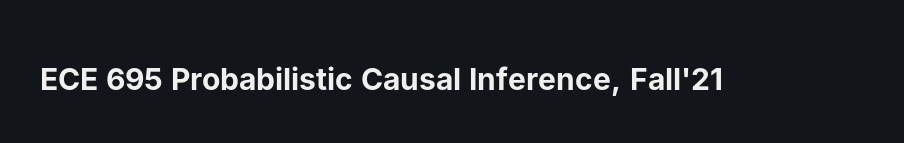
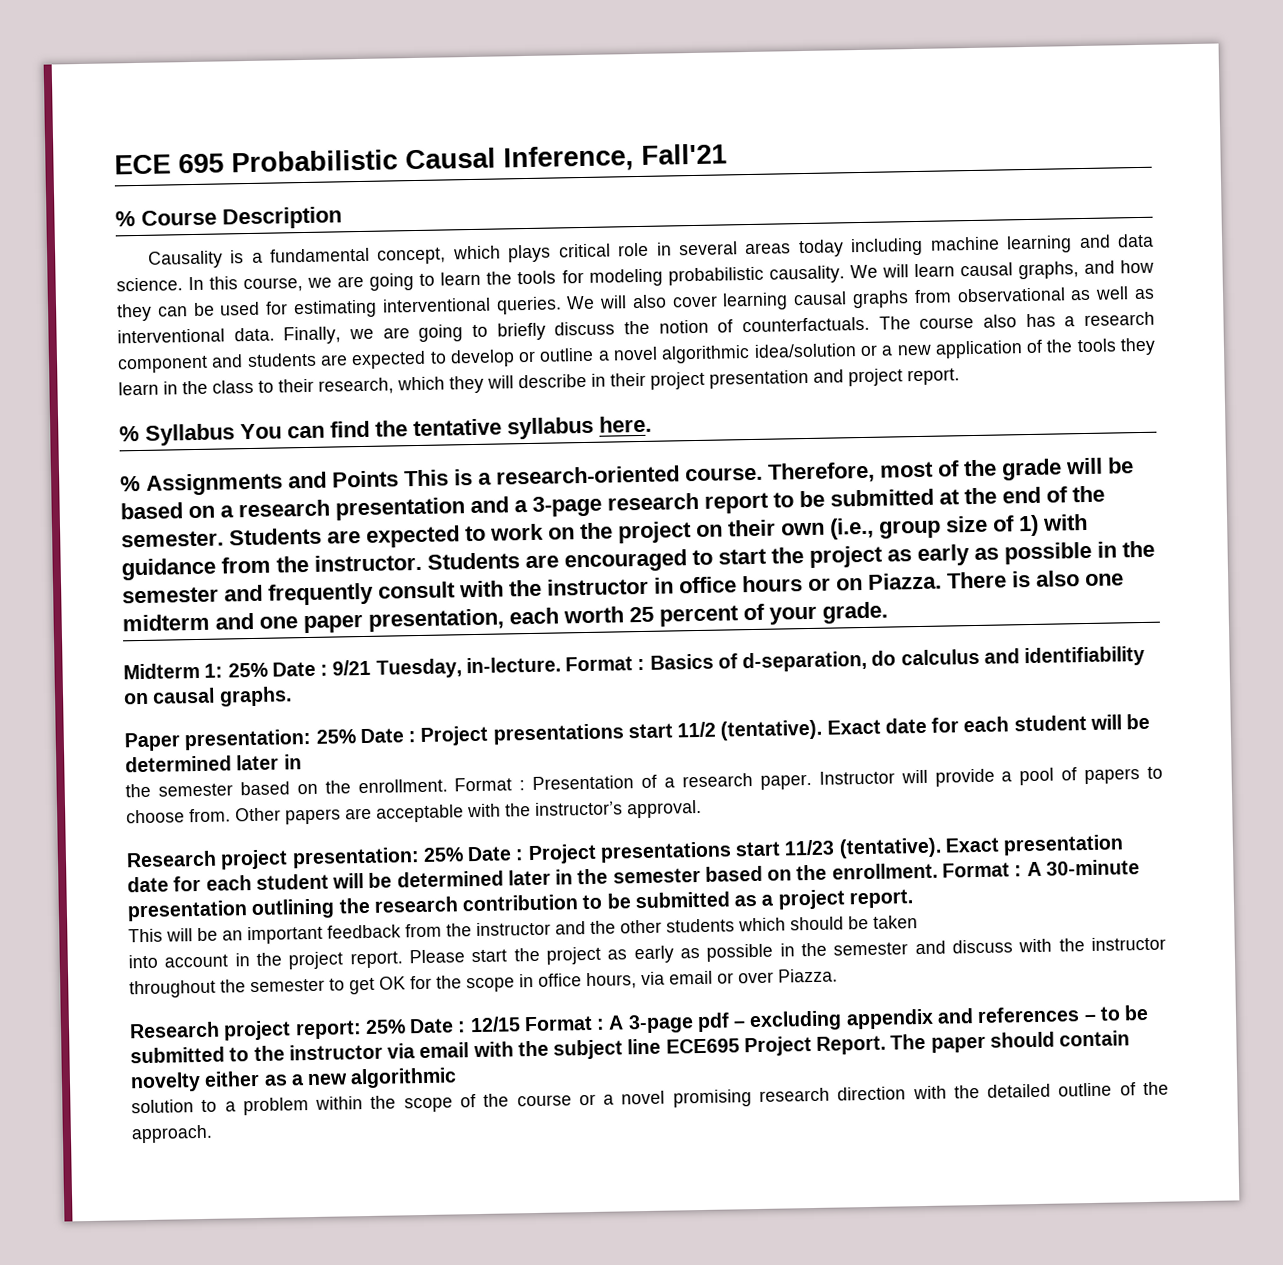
+ % Course Description
+ Causality is a fundamental concept, which plays critical role in several areas today including machine learning and data science. In this course, we are going to learn the tools for modeling probabilistic causality. We will learn causal graphs, and how they can be used for estimating interventional queries. We will also cover learning causal graphs from observational as well as interventional data. Finally, we are going to briefly discuss the notion of counterfactuals. The course also has a research component and students are expected to develop or outline a novel algorithmic idea/solution or a new application of the tools they learn in the class to their research, which they will describe in their project presentation and project report.
+ % Syllabus You can find the tentative syllabus here.
+ % Assignments and Points This is a research-oriented course. Therefore, most of the grade will be based on a research presentation and a 3-page research report to be submitted at the end of the semester. Students are expected to work on the project on their own (i.e., group size of 1) with guidance from the instructor. Students are encouraged to start the project as early as possible in the semester and frequently consult with the instructor in office hours or on Piazza. There is also one midterm and one paper presentation, each worth 25 percent of your grade.
+ Midterm 1: 25% Date : 9/21 Tuesday, in-lecture. Format : Basics of d-separation, do calculus and identifiability on causal graphs.
+ Paper presentation: 25% Date : Project presentations start 11/2 (tentative). Exact date for each student will be determined later in
+ the semester based on the enrollment. Format : Presentation of a research paper. Instructor will provide a pool of papers to choose from. Other papers are acceptable with the instructor’s approval.
+ Research project presentation: 25% Date : Project presentations start 11/23 (tentative). Exact presentation date for each student will be determined later in the semester based on the enrollment. Format : A 30-minute presentation outlining the research contribution to be submitted as a project report.
+ This will be an important feedback from the instructor and the other students which should be taken
+ into account in the project report. Please start the project as early as possible in the semester and discuss with the instructor throughout the semester to get OK for the scope in office hours, via email or over Piazza.
+ Research project report: 25% Date : 12/15 Format : A 3-page pdf – excluding appendix and references – to be submitted to the instructor via email with the subject line ECE695 Project Report. The paper should contain novelty either as a new algorithmic
+ solution to a problem within the scope of the course or a novel promising research direction with the detailed outline of the approach.

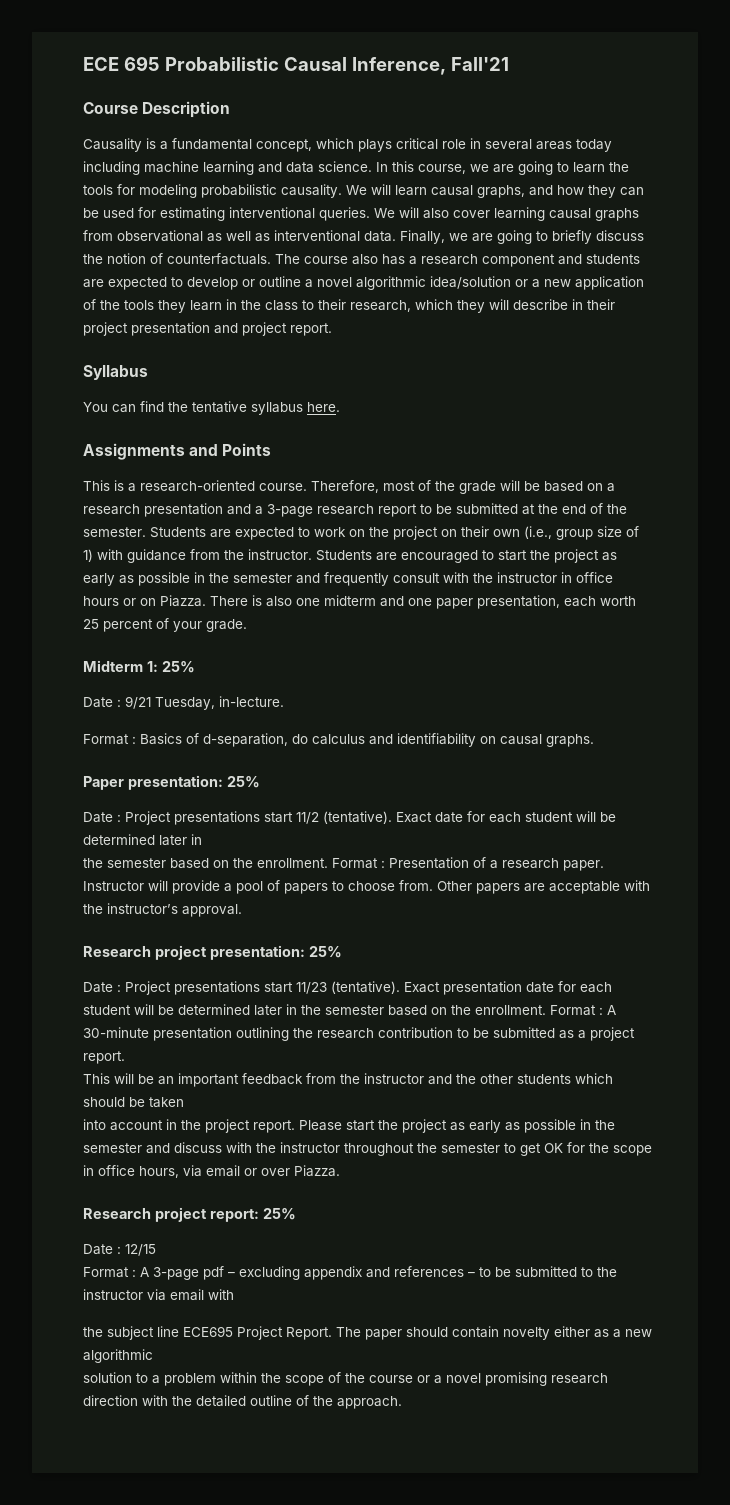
- % Course Description
+ Course Description
- % Syllabus You can find the tentative syllabus here.
+ Syllabus
+ You can find the tentative syllabus here.
- % Assignments and Points This is a research-oriented course.
+ Assignments and Points
+ This is a research-oriented course.
- Midterm 1: 25% Date : 9/21 Tuesday, in-lecture. Format : Basics of d-separation, do calculus and identifiability on causal graphs.
+ Midterm 1: 25%
+ Date : 9/21 Tuesday, in-lecture.
+ Format : Basics of d-separation, do calculus and identifiability on causal graphs.
- Paper presentation: 25% Date : Project presentations start 11/2 (tentative).
+ Paper presentation: 25%
+ Date : Project presentations start 11/2 (tentative).
- Research project presentation: 25% Date : Project presentations start 11/23 (tentative).
+ Research project presentation: 25%
+ Date : Project presentations start 11/23 (tentative).
- Research project report: 25% Date : 12/15 Format : A 3-page pdf – excluding appendix and references – to be submitted to the instructor via email with the subject line ECE695 Project Report.
+ Research project report: 25%
+ Date : 12/15
+ Format : A 3-page pdf – excluding appendix and references – to be submitted to the instructor via email with
+ the subject line ECE695 Project Report.

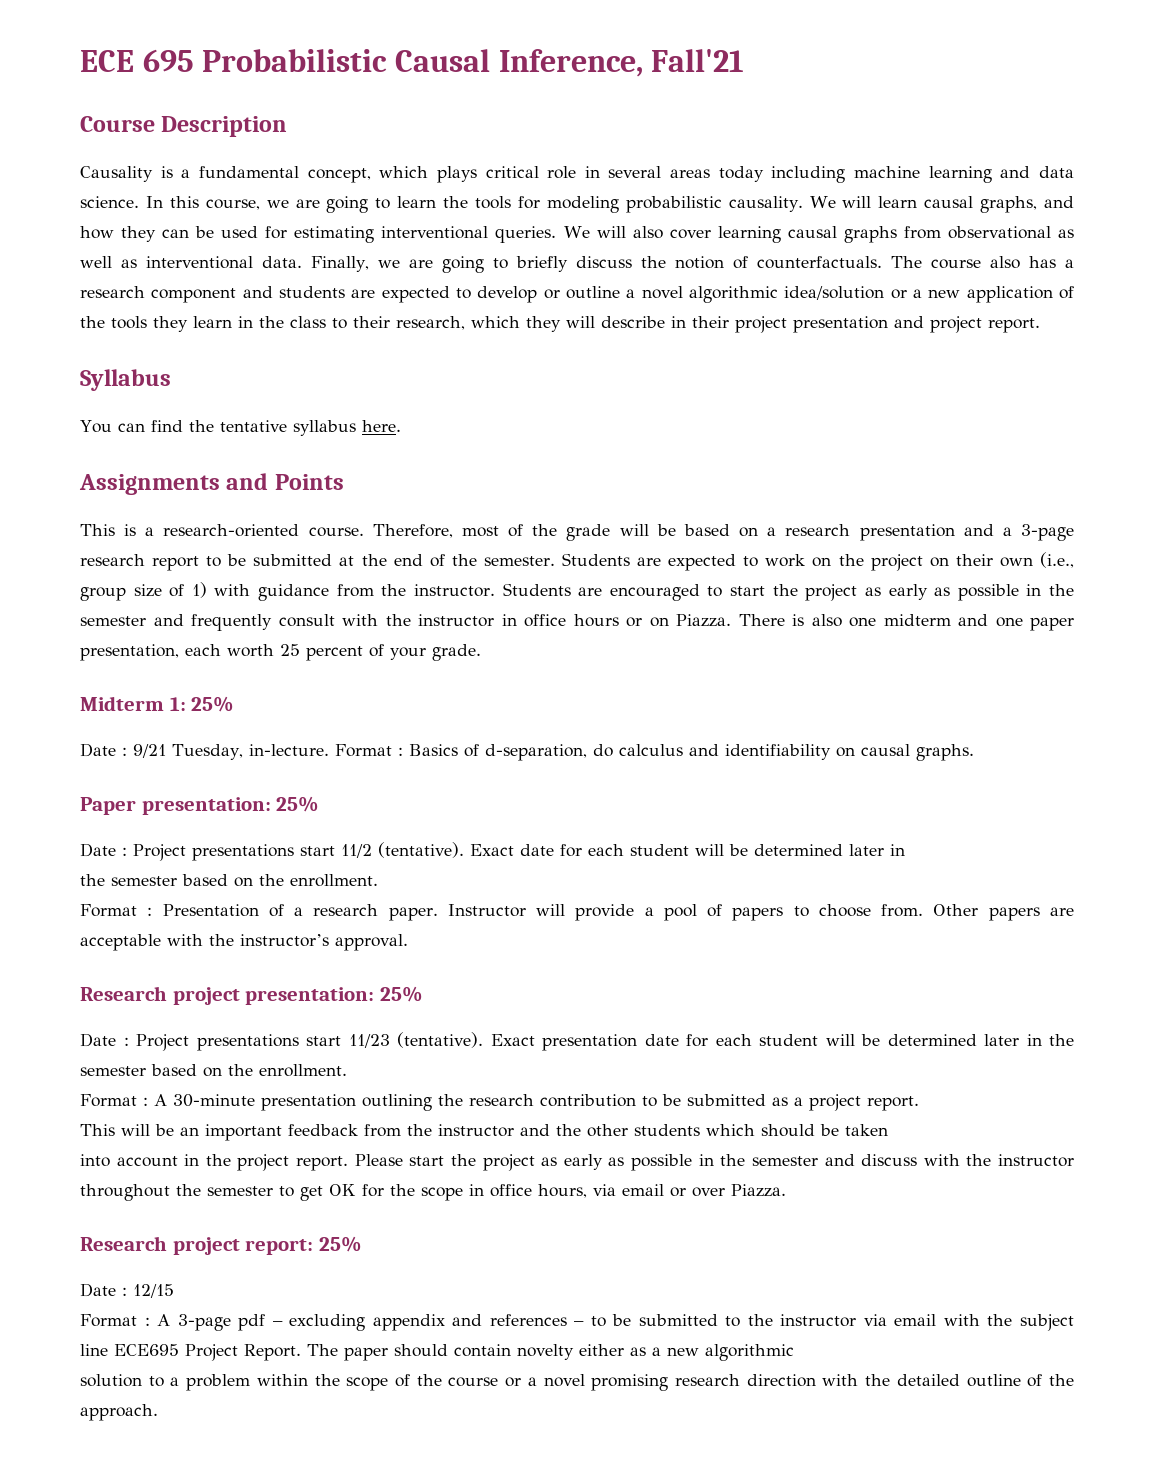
- Date : 9/21 Tuesday, in-lecture.
- Format : Basics of d-separation, do calculus and identifiability on causal graphs.
+ Date : 9/21 Tuesday, in-lecture. Format : Basics of d-separation, do calculus and identifiability on causal graphs.
  Exact date for each student will be determined later in
- the semester based on the enrollment. Format : Presentation of a research paper.
+ the semester based on the enrollment.
+ Format : Presentation of a research paper.
- Exact presentation date for each student will be determined later in the semester based on the enrollment. Format : A 30-minute presentation outlining the research contribution to be submitted as a project report.
+ Exact presentation date for each student will be determined later in the semester based on the enrollment.
+ Format : A 30-minute presentation outlining the research contribution to be submitted as a project report.
- Format : A 3-page pdf – excluding appendix and references – to be submitted to the instructor via email with
- the subject line ECE695 Project Report.
+ Format : A 3-page pdf – excluding appendix and references – to be submitted to the instructor via email with the subject line ECE695 Project Report.

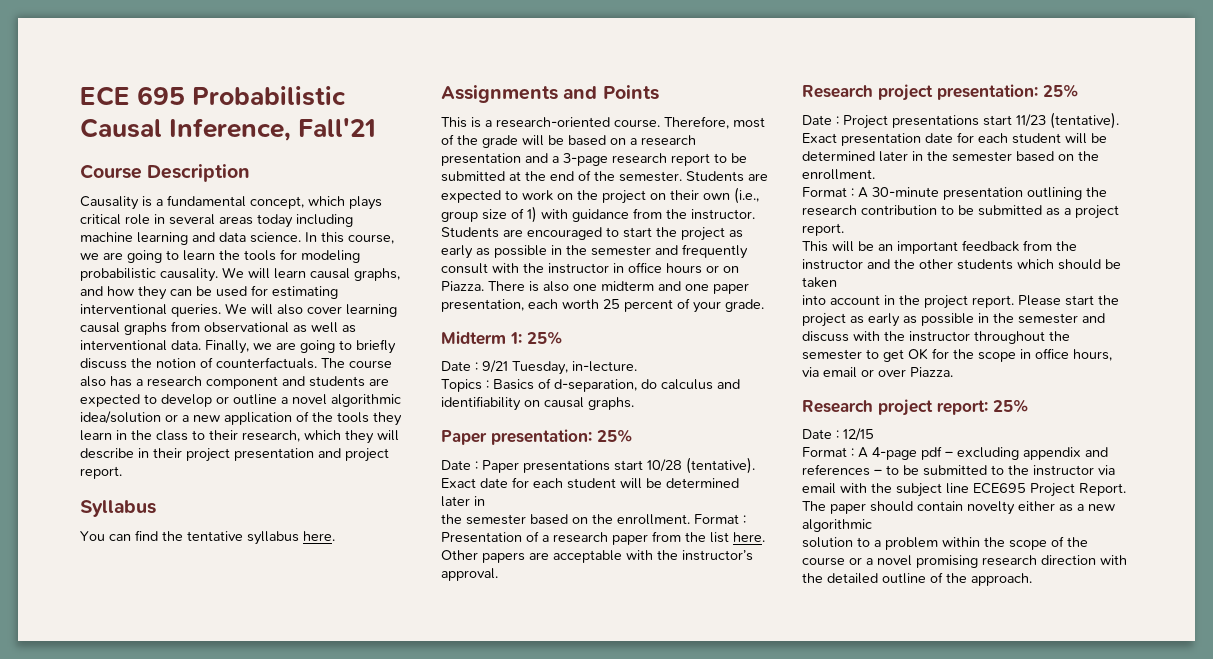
- Date : 9/21 Tuesday, in-lecture. Format : Basics of d-separation, do calculus and identifiability on causal graphs.
+ Date : 9/21 Tuesday, in-lecture.
+ Topics : Basics of d-separation, do calculus and identifiability on causal graphs.
- Date : Project presentations start 11/2 (tentative).
+ Date : Paper presentations start 10/28 (tentative).
  Exact date for each student will be determined later in
- the semester based on the enrollment.
- Format : Presentation of a research paper. Instructor will provide a pool of papers to choose from.
+ the semester based on the enrollment. Format : Presentation of a research paper from the list here.
- Format : A 3-page pdf – excluding appendix and references – to be submitted to the instructor via email with the subject line ECE695 Project Report.
+ Format : A 4-page pdf – excluding appendix and references – to be submitted to the instructor via email with the subject line ECE695 Project Report.

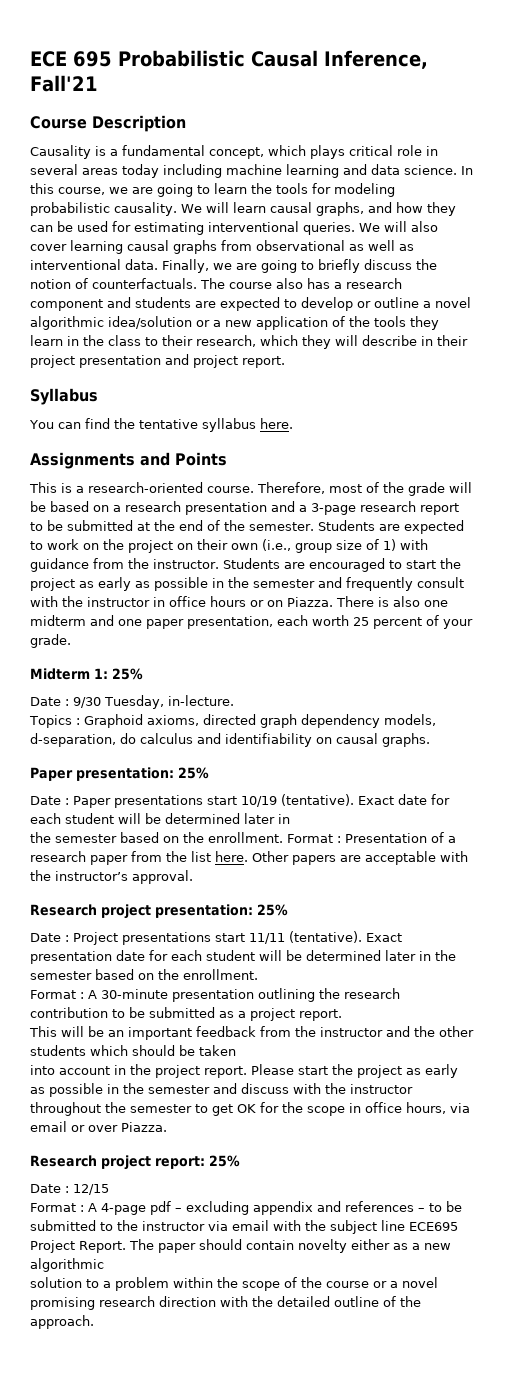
- Date : 9/21 Tuesday, in-lecture.
+ Date : 9/30 Tuesday, in-lecture.
- Topics : Basics of d-separation, do calculus and identifiability on causal graphs.
+ Topics : Graphoid axioms, directed graph dependency models, d-separation, do calculus and identifiability on causal graphs.
- Date : Paper presentations start 10/28 (tentative).
+ Date : Paper presentations start 10/19 (tentative).
- Date : Project presentations start 11/23 (tentative).
+ Date : Project presentations start 11/11 (tentative).

